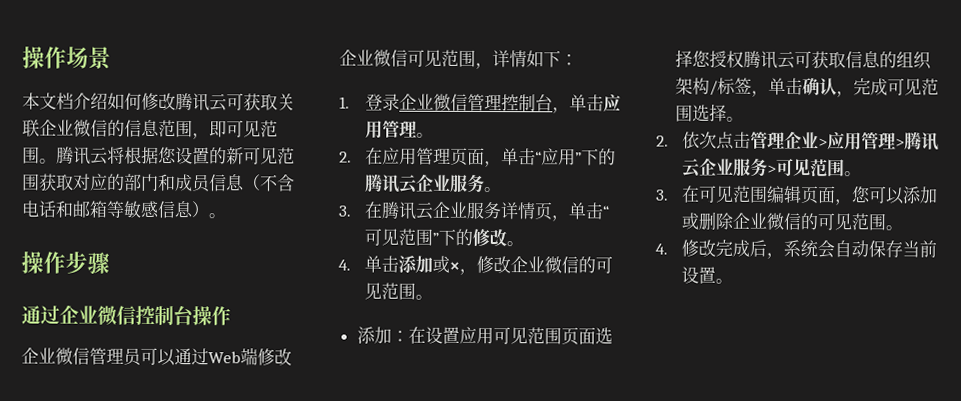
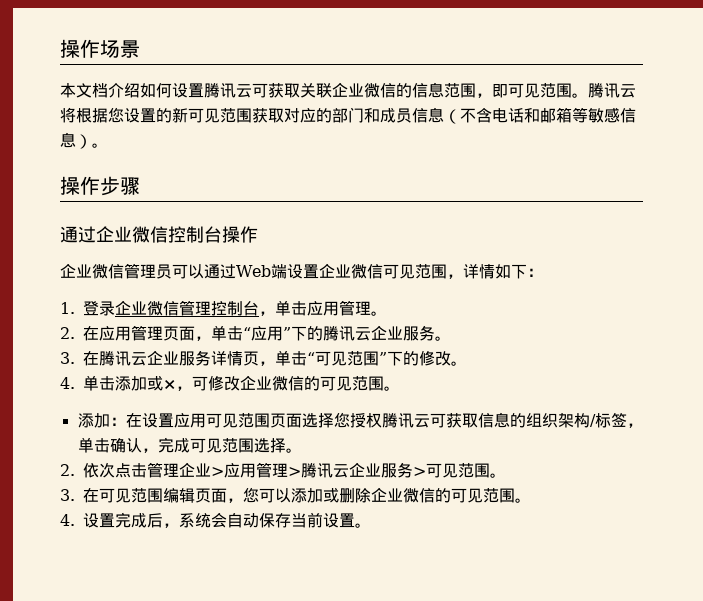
- 本文档介绍如何修改腾讯云可获取关联企业微信的信息范围，即可见范围。
+ 本文档介绍如何设置腾讯云可获取关联企业微信的信息范围，即可见范围。
- 企业微信管理员可以通过Web端修改企业微信可见范围，详情如下：
+ 企业微信管理员可以通过Web端设置企业微信可见范围，详情如下：
- 4.单击添加或×，修改企业微信的可见范围。
+ 4.单击添加或×，可修改企业微信的可见范围。
- 4.修改完成后，系统会自动保存当前设置。
+ 4.设置完成后，系统会自动保存当前设置。

